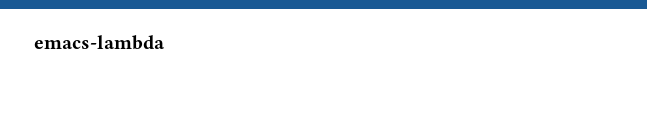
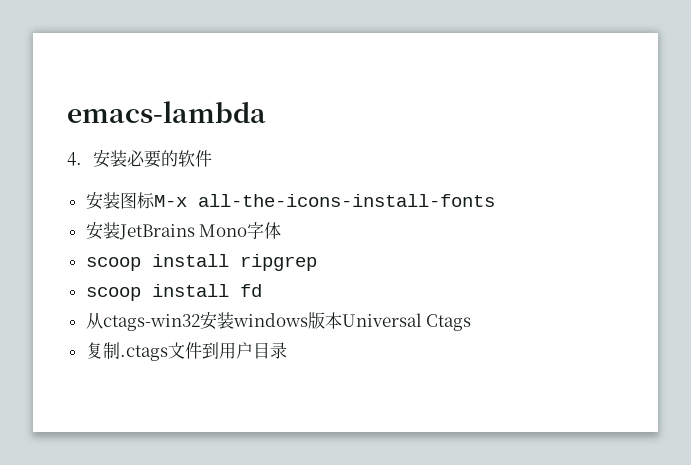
+ 4.安装必要的软件
+ 安装图标M-x all-the-icons-install-fonts
+ 安装JetBrains Mono字体
+ scoop install ripgrep
+ scoop install fd
+ 从ctags-win32安装windows版本Universal Ctags
+ 复制.ctags文件到用户目录

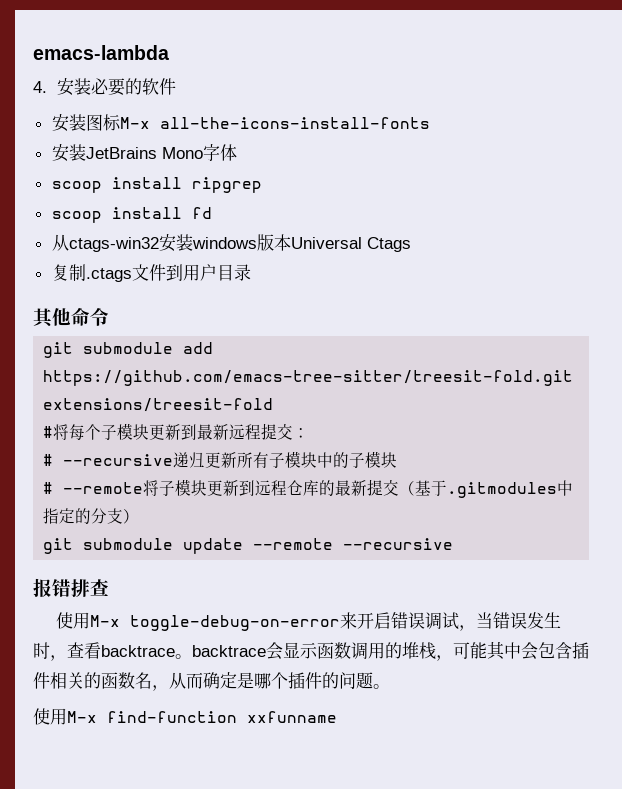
+ 其他命令
+ git submodule add https://github.com/emacs-tree-sitter/treesit-fold.git extensions/treesit-fold
+ #将每个子模块更新到最新远程提交：
+ # --recursive递归更新所有子模块中的子模块
+ # --remote将子模块更新到远程仓库的最新提交（基于.gitmodules中指定的分支）
+ git submodule update --remote --recursive
+ 报错排查
+ 使用M-x toggle-debug-on-error来开启错误调试，当错误发生时，查看backtrace。backtrace会显示函数调用的堆栈，可能其中会包含插件相关的函数名，从而确定是哪个插件的问题。
+ 使用M-x find-function xxfunname

